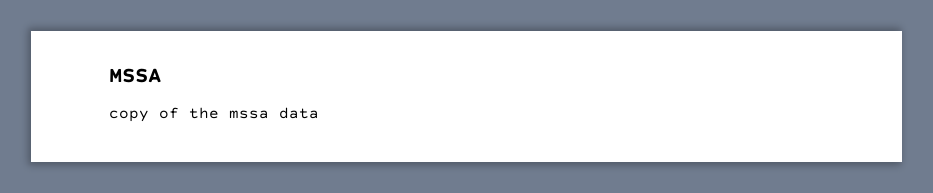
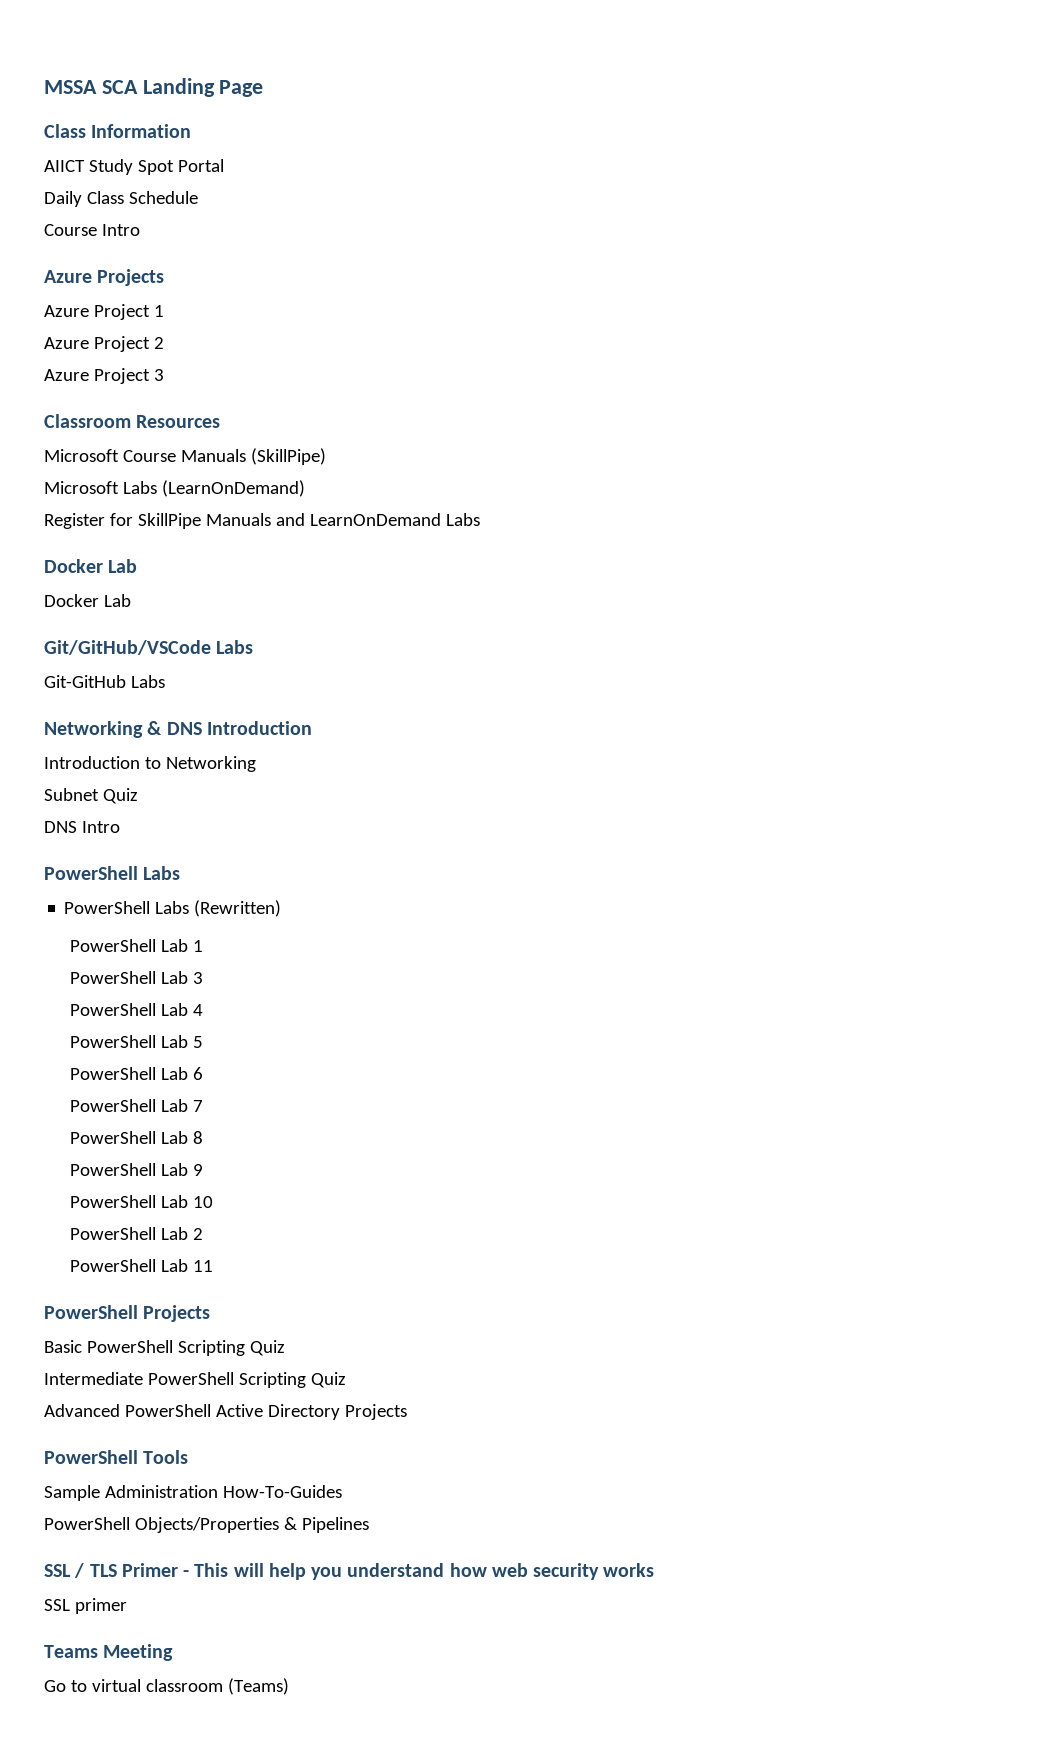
- MSSA
- copy of the mssa data
+ MSSA SCA Landing Page
+ Class Information
+ AIICT Study Spot Portal
+ Daily Class Schedule
+ Course Intro
+ Azure Projects
+ Azure Project 1
+ Azure Project 2
+ Azure Project 3
+ Classroom Resources
+ Microsoft Course Manuals (SkillPipe)
+ Microsoft Labs (LearnOnDemand)
+ Register for SkillPipe Manuals and LearnOnDemand Labs
+ Docker Lab
+ Docker Lab
+ Git/GitHub/VSCode Labs
+ Git-GitHub Labs
+ Networking & DNS Introduction
+ Introduction to Networking
+ Subnet Quiz
+ DNS Intro
+ PowerShell Labs
+ PowerShell Labs (Rewritten)
+ PowerShell Lab 1
+ PowerShell Lab 3
+ PowerShell Lab 4
+ PowerShell Lab 5
+ PowerShell Lab 6
+ PowerShell Lab 7
+ PowerShell Lab 8
+ PowerShell Lab 9
+ PowerShell Lab 10
+ PowerShell Lab 2
+ PowerShell Lab 11
+ PowerShell Projects
+ Basic PowerShell Scripting Quiz
+ Intermediate PowerShell Scripting Quiz
+ Advanced PowerShell Active Directory Projects
+ PowerShell Tools
+ Sample Administration How-To-Guides
+ PowerShell Objects/Properties & Pipelines
+ SSL / TLS Primer - This will help you understand how web security works
+ SSL primer
+ Teams Meeting
+ Go to virtual classroom (Teams)

